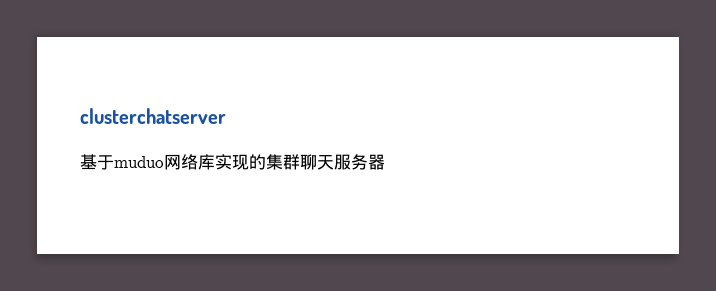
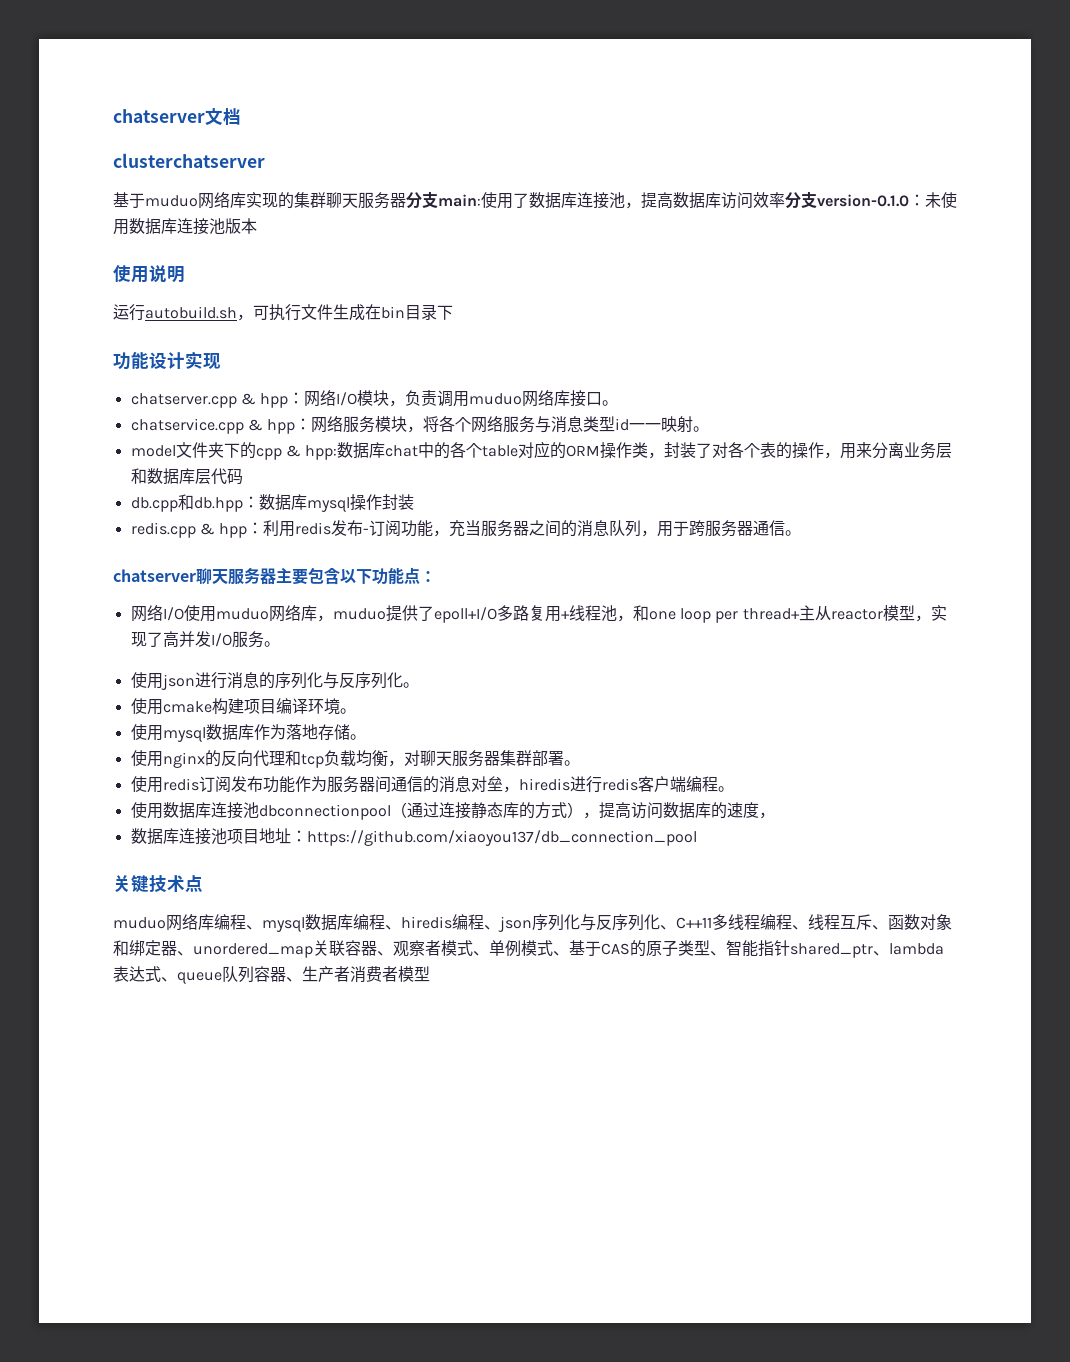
+ chatserver文档
- 基于muduo网络库实现的集群聊天服务器
+ 基于muduo网络库实现的集群聊天服务器分支main:使用了数据库连接池，提高数据库访问效率分支version-0.1.0：未使用数据库连接池版本
+ 使用说明
+ 运行autobuild.sh，可执行文件生成在bin目录下
+ 功能设计实现
+ chatserver.cpp & hpp：网络I/O模块，负责调用muduo网络库接口。
+ chatservice.cpp & hpp：网络服务模块，将各个网络服务与消息类型id一一映射。
+ model文件夹下的cpp & hpp:数据库chat中的各个table对应的ORM操作类，封装了对各个表的操作，用来分离业务层和数据库层代码
+ db.cpp和db.hpp：数据库mysql操作封装
+ redis.cpp & hpp：利用redis发布-订阅功能，充当服务器之间的消息队列，用于跨服务器通信。
+ chatserver聊天服务器主要包含以下功能点：
+ 网络I/O使用muduo网络库，muduo提供了epoll+I/O多路复用+线程池，和one loop per thread+主从reactor模型，实现了高并发I/O服务。
+ 使用json进行消息的序列化与反序列化。
+ 使用cmake构建项目编译环境。
+ 使用mysql数据库作为落地存储。
+ 使用nginx的反向代理和tcp负载均衡，对聊天服务器集群部署。
+ 使用redis订阅发布功能作为服务器间通信的消息对垒，hiredis进行redis客户端编程。
+ 使用数据库连接池dbconnectionpool（通过连接静态库的方式），提高访问数据库的速度，
+ 数据库连接池项目地址：https://github.com/xiaoyou137/db_connection_pool
+ 关键技术点
+ muduo网络库编程、mysql数据库编程、hiredis编程、json序列化与反序列化、C++11多线程编程、线程互斥、函数对象和绑定器、unordered_map关联容器、观察者模式、单例模式、基于CAS的原子类型、智能指针shared_ptr、lambda表达式、queue队列容器、生产者消费者模型

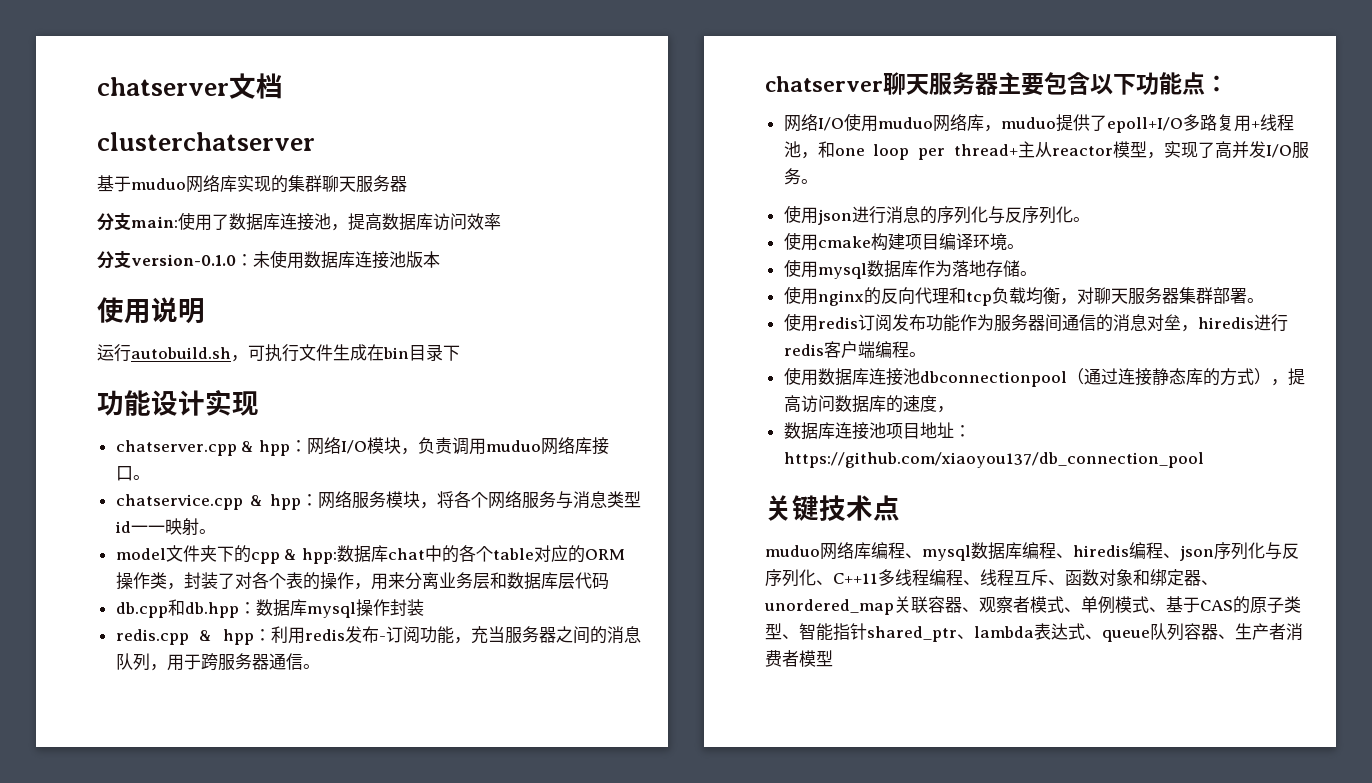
- 基于muduo网络库实现的集群聊天服务器分支main:使用了数据库连接池，提高数据库访问效率分支version-0.1.0：未使用数据库连接池版本
+ 基于muduo网络库实现的集群聊天服务器
+ 分支main:使用了数据库连接池，提高数据库访问效率
+ 分支version-0.1.0：未使用数据库连接池版本

